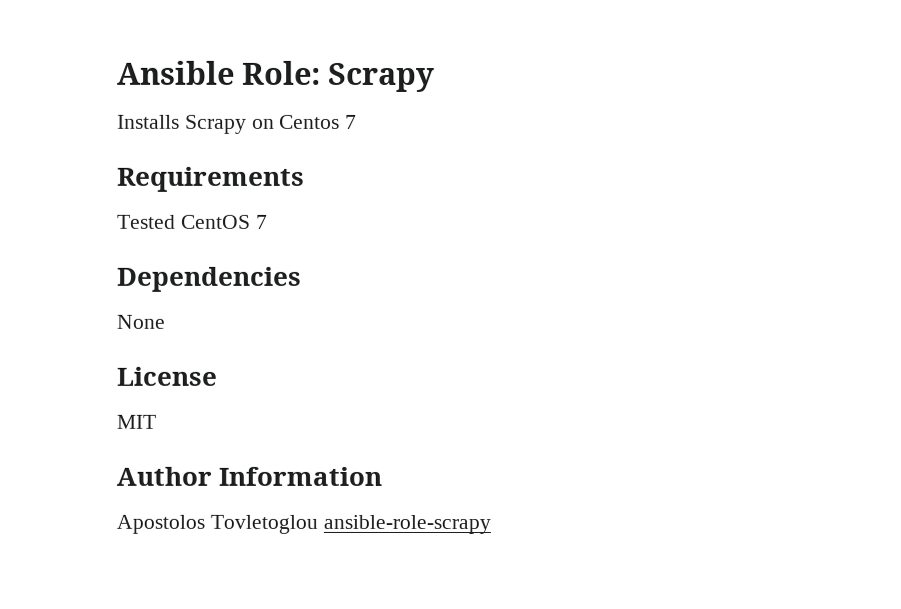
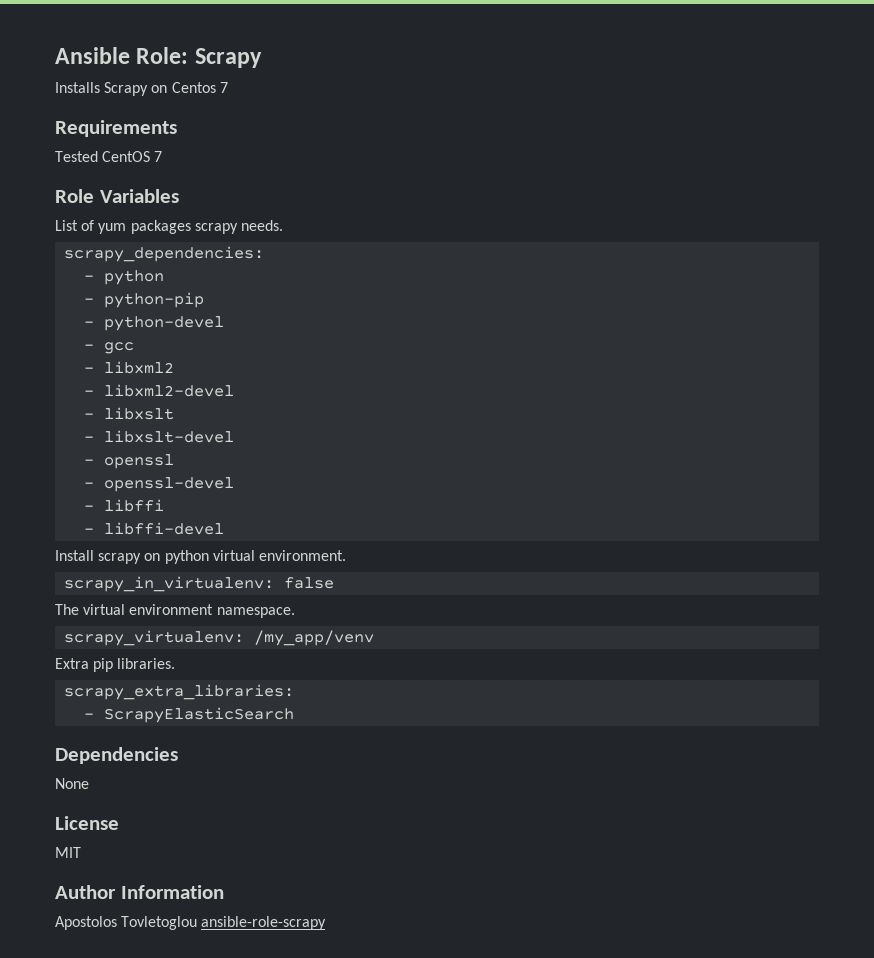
+ Role Variables
+ List of yum packages scrapy needs.
+ scrapy_dependencies:
+ - python
+ - python-pip
+ - python-devel
+ - gcc
+ - libxml2
+ - libxml2-devel
+ - libxslt
+ - libxslt-devel
+ - openssl
+ - openssl-devel
+ - libffi
+ - libffi-devel
+ Install scrapy on python virtual environment.
+ scrapy_in_virtualenv: false
+ The virtual environment namespace.
+ scrapy_virtualenv: /my_app/venv
+ Extra pip libraries.
+ scrapy_extra_libraries:
+ - ScrapyElasticSearch

